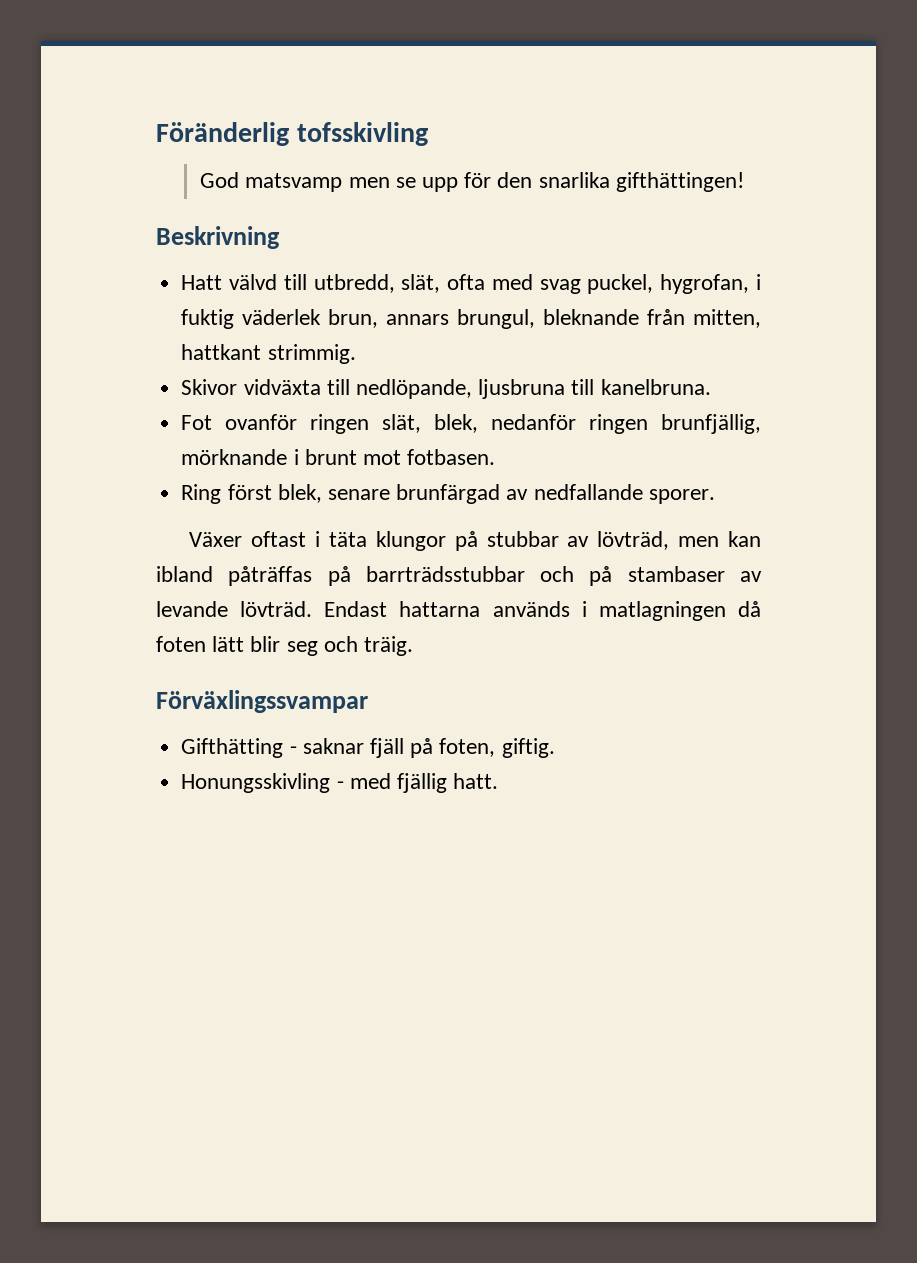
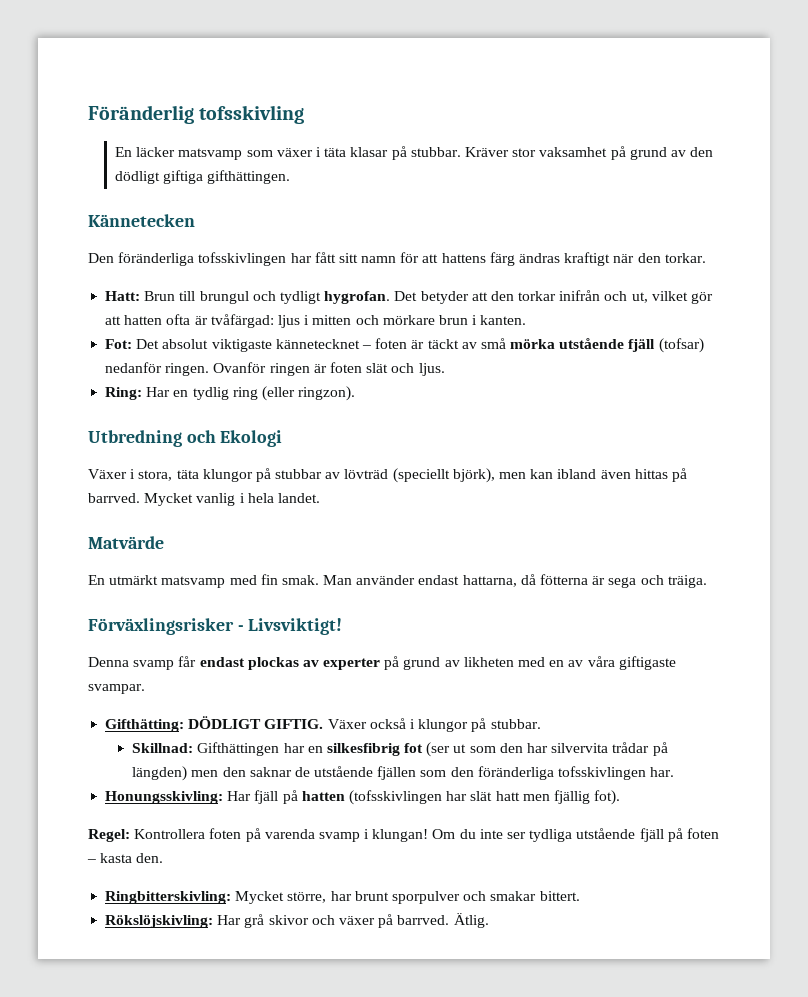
- God matsvamp men se upp för den snarlika gifthättingen!
- Beskrivning
- Hatt välvd till utbredd, slät, ofta med svag puckel, hygrofan, i fuktig väderlek brun, annars brungul, bleknande från mitten, hattkant strimmig.
- Skivor vidväxta till nedlöpande, ljusbruna till kanelbruna.
- Fot ovanför ringen slät, blek, nedanför ringen brunfjällig, mörknande i brunt mot fotbasen.
- Ring först blek, senare brunfärgad av nedfallande sporer.
- Växer oftast i täta klungor på stubbar av lövträd, men kan ibland påträffas på barrträdsstubbar och på stambaser av levande lövträd. Endast hattarna används i matlagningen då foten lätt blir seg och träig.
- Förväxlingssvampar
- Gifthätting - saknar fjäll på foten, giftig.
- Honungsskivling - med fjällig hatt.
+ En läcker matsvamp som växer i täta klasar på stubbar. Kräver stor vaksamhet på grund av den dödligt giftiga gifthättingen.
+ Kännetecken
+ Den föränderliga tofsskivlingen har fått sitt namn för att hattens färg ändras kraftigt när den torkar.
+ Hatt: Brun till brungul och tydligt hygrofan. Det betyder att den torkar inifrån och ut, vilket gör att hatten ofta är tvåfärgad: ljus i mitten och mörkare brun i kanten.
+ Fot: Det absolut viktigaste kännetecknet – foten är täckt av små mörka utstående fjäll (tofsar) nedanför ringen. Ovanför ringen är foten slät och ljus.
+ Ring: Har en tydlig ring (eller ringzon).
+ Utbredning och Ekologi
+ Växer i stora, täta klungor på stubbar av lövträd (speciellt björk), men kan ibland även hittas på barrved. Mycket vanlig i hela landet.
+ Matvärde
+ En utmärkt matsvamp med fin smak. Man använder endast hattarna, då fötterna är sega och träiga.
+ Förväxlingsrisker - Livsviktigt!
+ Denna svamp får endast plockas av experter på grund av likheten med en av våra giftigaste svampar.
+ Gifthätting: DÖDLIGT GIFTIG. Växer också i klungor på stubbar.
+ Skillnad: Gifthättingen har en silkesfibrig fot (ser ut som den har silvervita trådar på längden) men den saknar de utstående fjällen som den föränderliga tofsskivlingen har.
+ Honungsskivling: Har fjäll på hatten (tofsskivlingen har slät hatt men fjällig fot).
+ Regel: Kontrollera foten på varenda svamp i klungan! Om du inte ser tydliga utstående fjäll på foten – kasta den.
+ Ringbitterskivling: Mycket större, har brunt sporpulver och smakar bittert.
+ Rökslöjskivling: Har grå skivor och växer på barrved. Ätlig.

